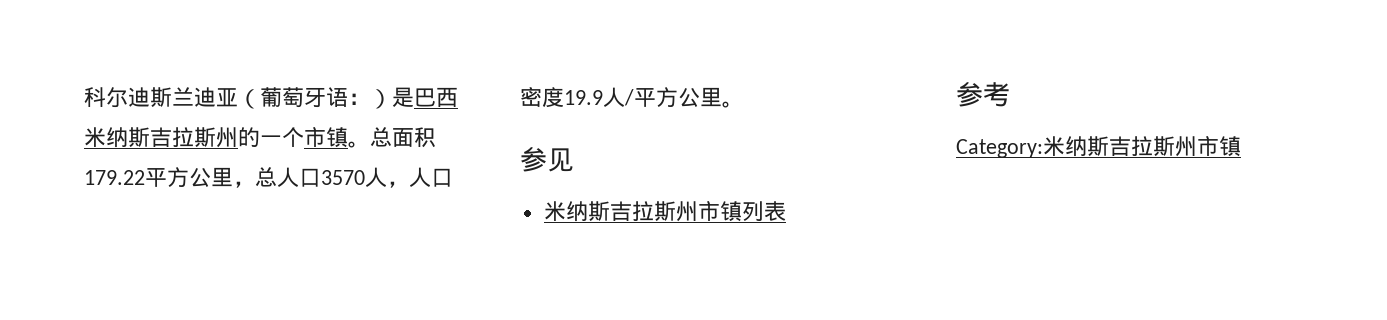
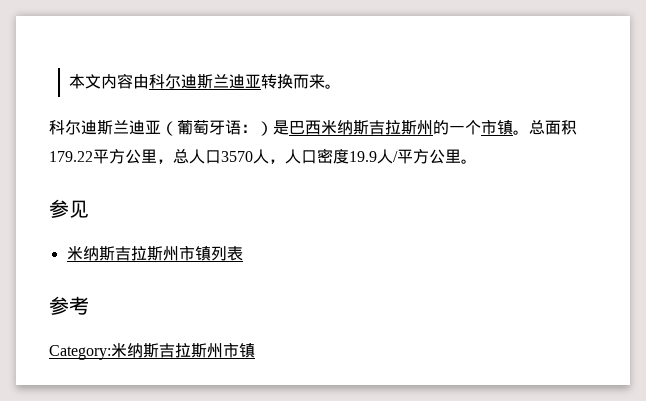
+ 本文内容由科尔迪斯兰迪亚转换而来。

